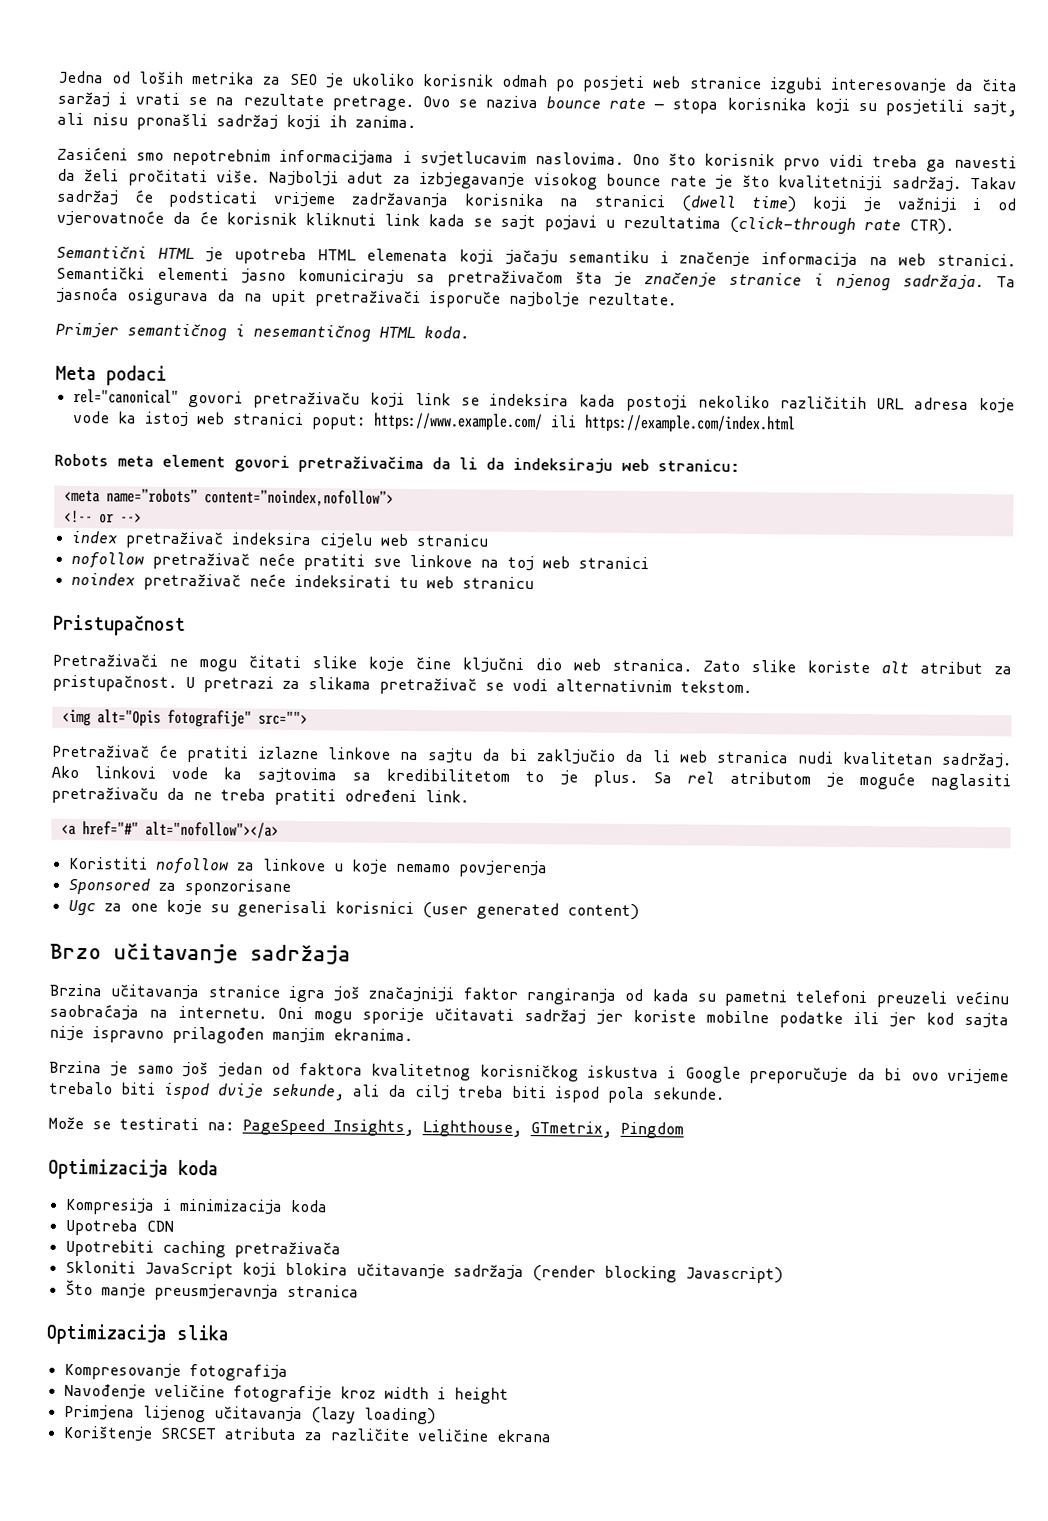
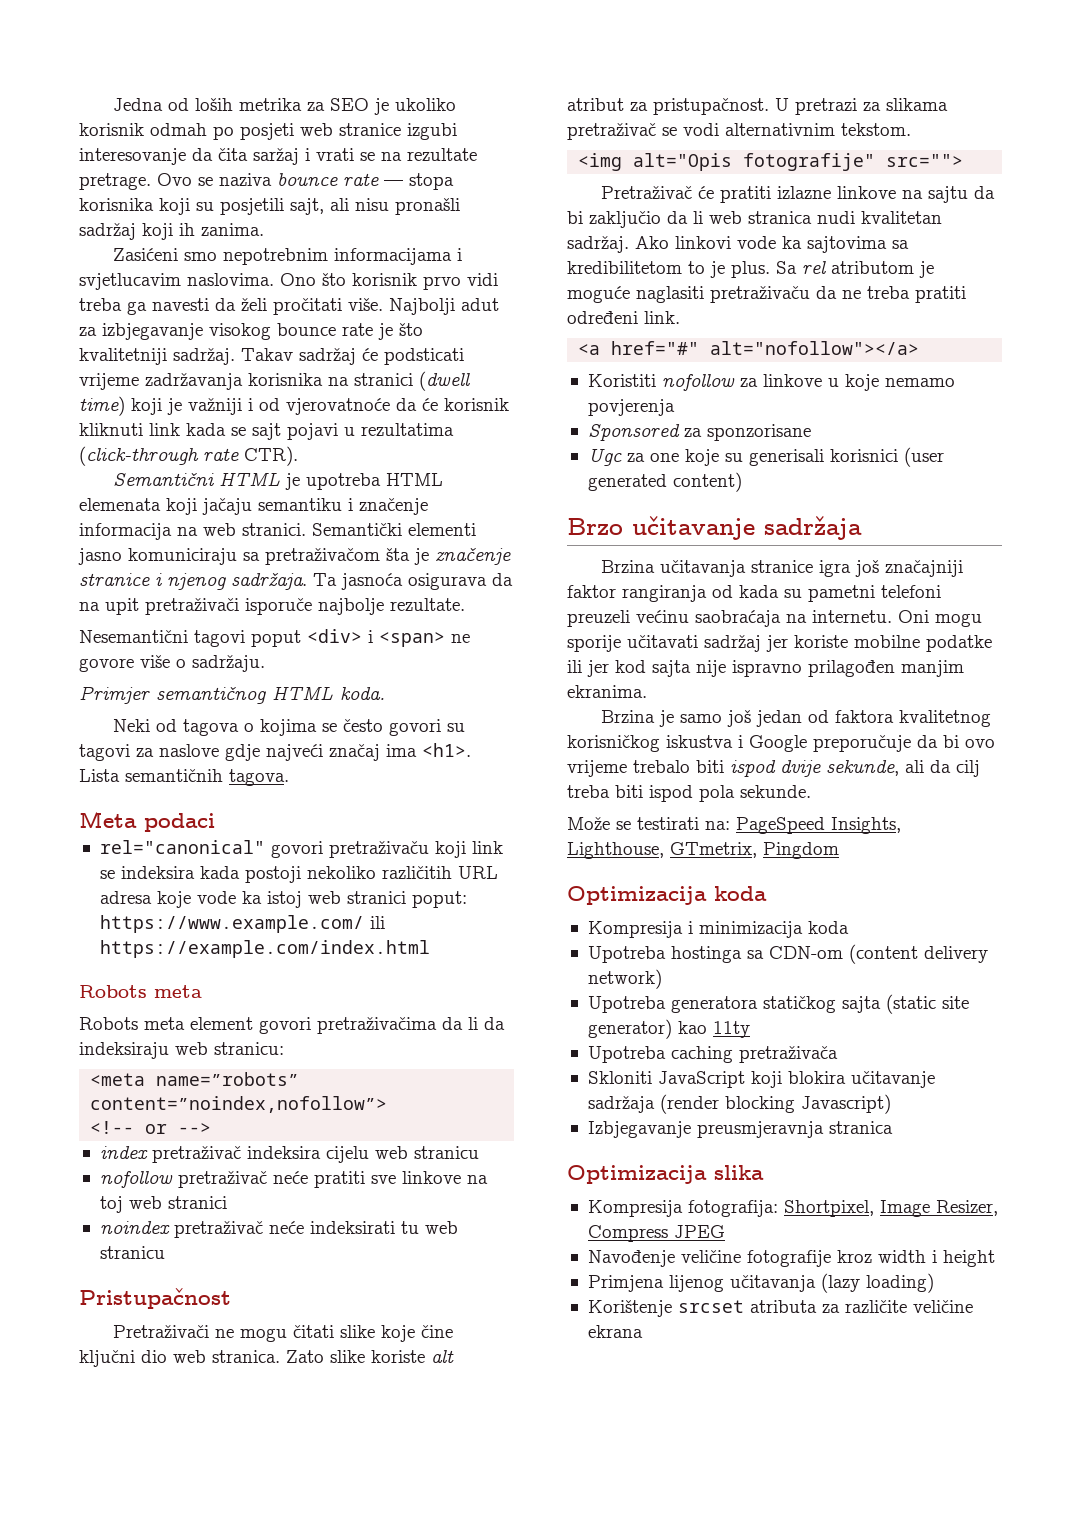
+ Nesemantični tagovi poput <div> i <span> ne govore više o sadržaju.
- Primjer semantičnog i nesemantičnog HTML koda.
+ Primjer semantičnog HTML koda.
+ Neki od tagova o kojima se često govori su tagovi za naslove gdje najveći značaj ima <h1>. Lista semantičnih tagova.
  rel="canonical" govori pretraživaču koji link se indeksira kada postoji nekoliko različitih URL adresa koje vode ka istoj web stranici poput: https://www.example.com/ ili https://example.com/index.html
+ Robots meta
- Upotreba CDN
- Upotrebiti caching pretraživača
+ Upotreba hostinga sa CDN-om (content delivery network)
+ Upotreba generatora statičkog sajta (static site generator) kao 11ty
+ Upotreba caching pretraživača
- Što manje preusmjeravnja stranica
+ Izbjegavanje preusmjeravnja stranica
- Kompresovanje fotografija
+ Kompresija fotografija: Shortpixel, Image Resizer, Compress JPEG
- Korištenje SRCSET atributa za različite veličine ekrana
+ Korištenje srcset atributa za različite veličine ekrana

